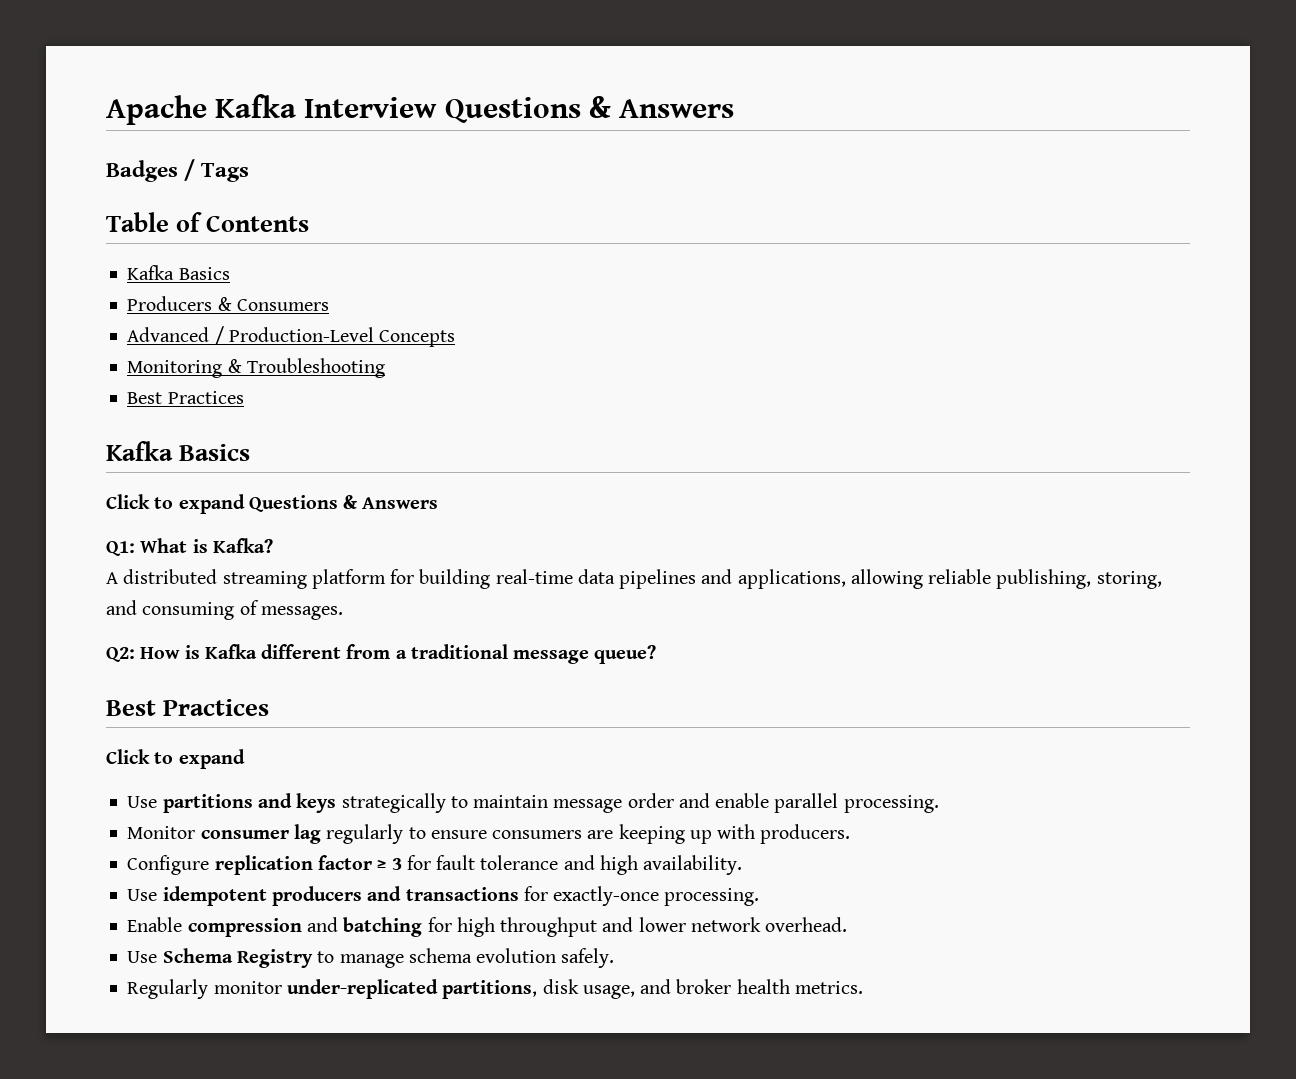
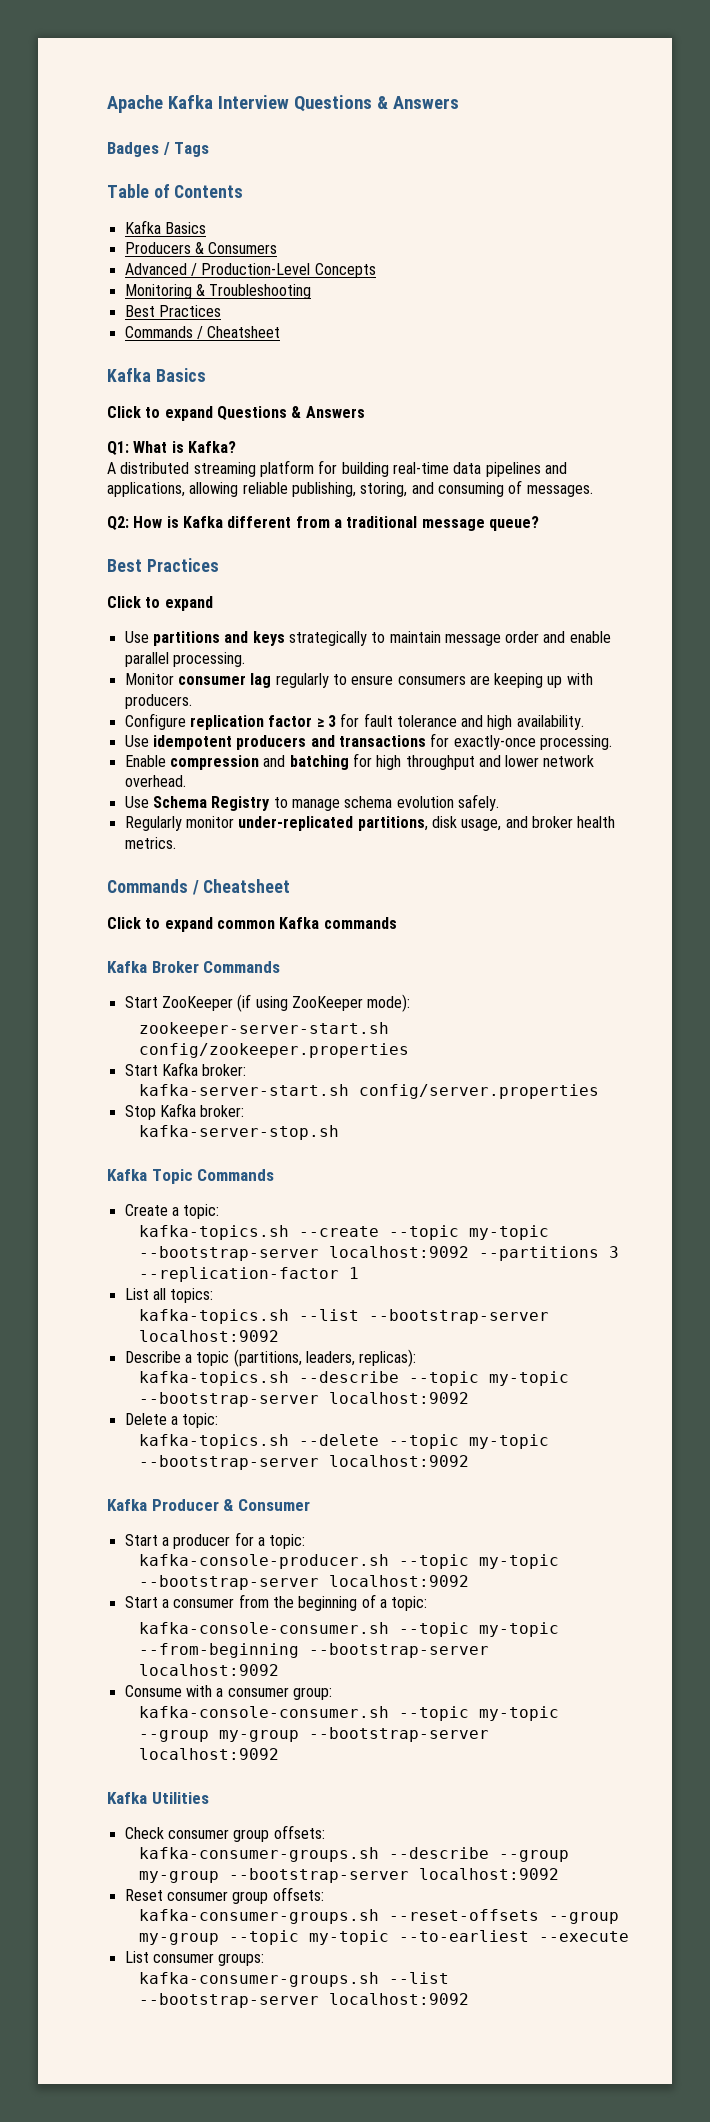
  Monitoring & Troubleshooting
  Best Practices
+ Commands / Cheatsheet
  Regularly monitor under-replicated partitions, disk usage, and broker health metrics.
+ Commands / Cheatsheet
+ Click to expand common Kafka commands
+ Kafka Broker Commands
+ Start ZooKeeper (if using ZooKeeper mode):
+ zookeeper-server-start.sh config/zookeeper.properties
+ Start Kafka broker:
+ kafka-server-start.sh config/server.properties
+ Stop Kafka broker:
+ kafka-server-stop.sh
+ Kafka Topic Commands
+ Create a topic:
+ kafka-topics.sh --create --topic my-topic --bootstrap-server localhost:9092 --partitions 3 --replication-factor 1
+ List all topics:
+ kafka-topics.sh --list --bootstrap-server localhost:9092
+ Describe a topic (partitions, leaders, replicas):
+ kafka-topics.sh --describe --topic my-topic --bootstrap-server localhost:9092
+ Delete a topic:
+ kafka-topics.sh --delete --topic my-topic --bootstrap-server localhost:9092
+ Kafka Producer & Consumer
+ Start a producer for a topic:
+ kafka-console-producer.sh --topic my-topic --bootstrap-server localhost:9092
+ Start a consumer from the beginning of a topic:
+ kafka-console-consumer.sh --topic my-topic --from-beginning --bootstrap-server localhost:9092
+ Consume with a consumer group:
+ kafka-console-consumer.sh --topic my-topic --group my-group --bootstrap-server localhost:9092
+ Kafka Utilities
+ Check consumer group offsets:
+ kafka-consumer-groups.sh --describe --group my-group --bootstrap-server localhost:9092
+ Reset consumer group offsets:
+ kafka-consumer-groups.sh --reset-offsets --group my-group --topic my-topic --to-earliest --execute
+ List consumer groups:
+ kafka-consumer-groups.sh --list --bootstrap-server localhost:9092

